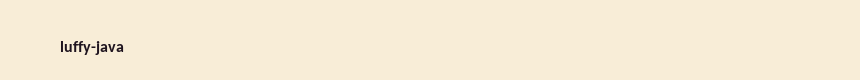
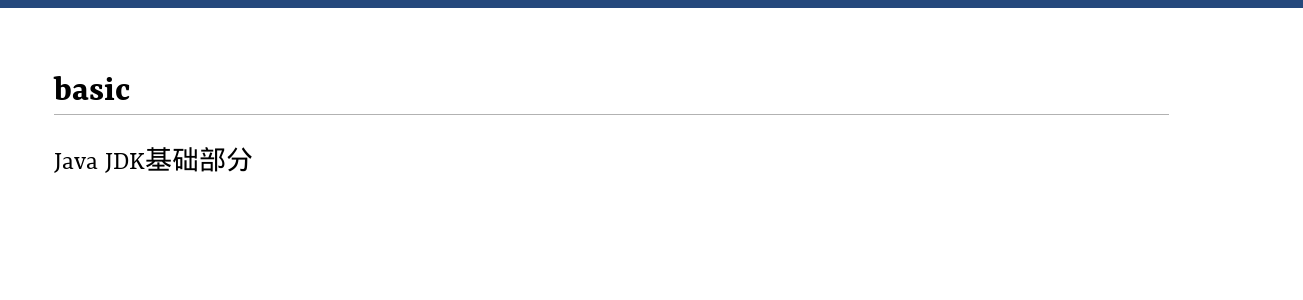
- luffy-java
+ basic
+ Java JDK基础部分

